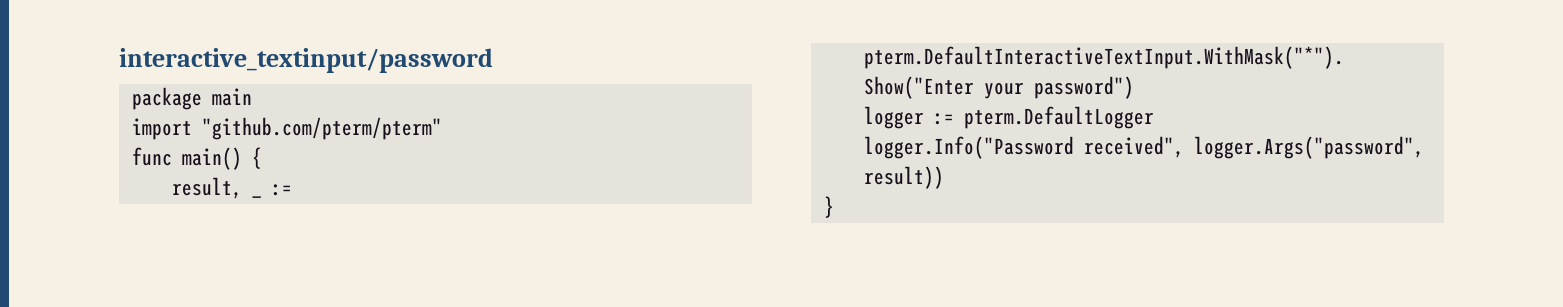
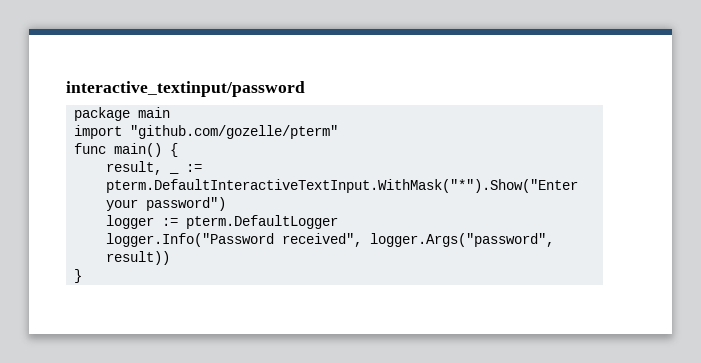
- import "github.com/pterm/pterm"
+ import "github.com/gozelle/pterm"

